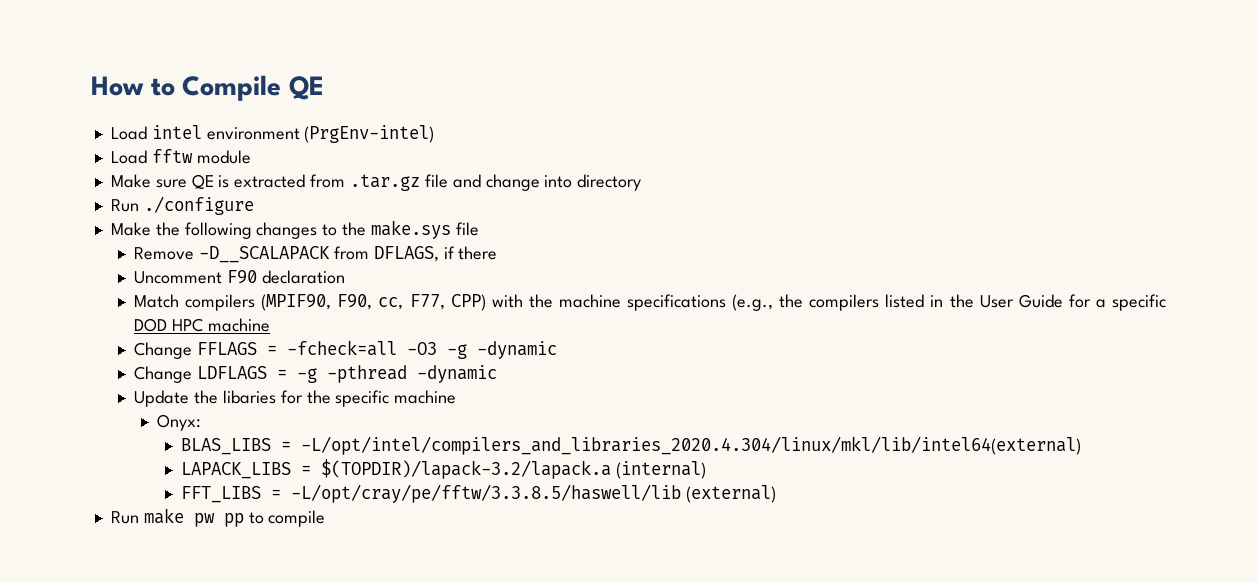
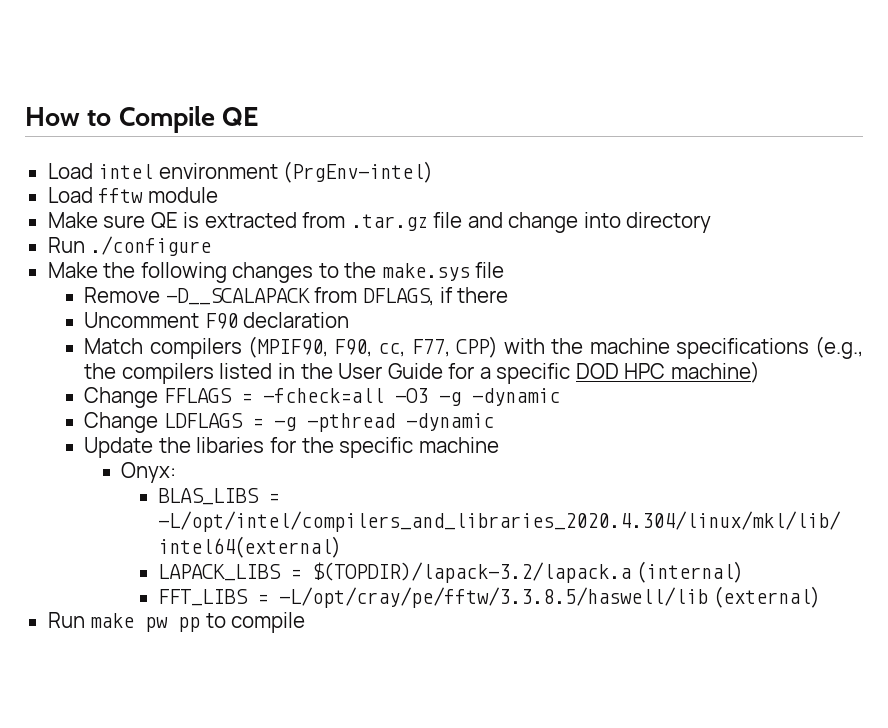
- Match compilers (MPIF90, F90, cc, F77, CPP) with the machine specifications (e.g., the compilers listed in the User Guide for a specific DOD HPC machine
+ Match compilers (MPIF90, F90, cc, F77, CPP) with the machine specifications (e.g., the compilers listed in the User Guide for a specific DOD HPC machine)

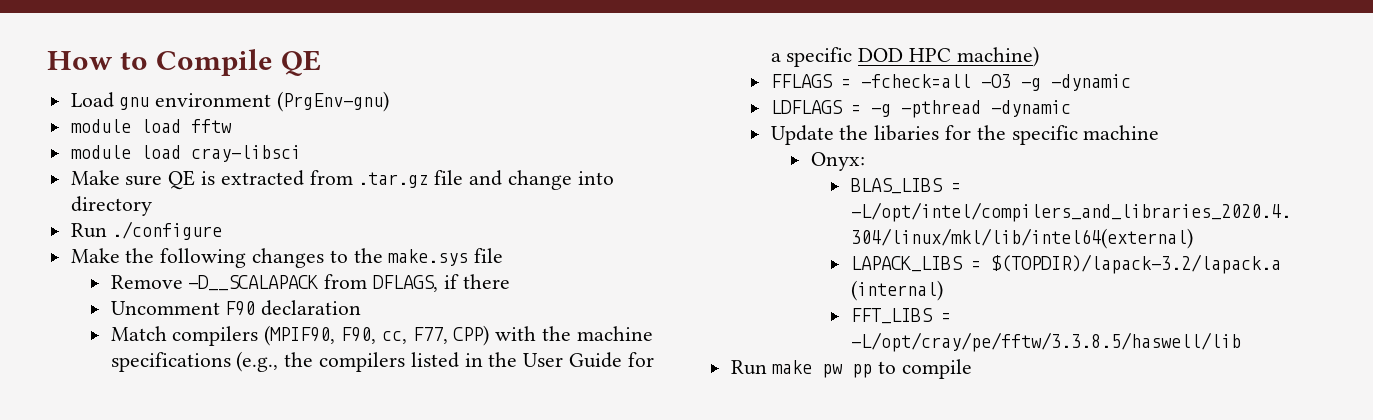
- Load intel environment (PrgEnv-intel)
- Load fftw module
+ Load gnu environment (PrgEnv-gnu)
+ module load fftw
+ module load cray-libsci
- Change FFLAGS = -fcheck=all -O3 -g -dynamic
+ FFLAGS = -fcheck=all -O3 -g -dynamic
- Change LDFLAGS = -g -pthread -dynamic
+ LDFLAGS = -g -pthread -dynamic
- FFT_LIBS = -L/opt/cray/pe/fftw/3.3.8.5/haswell/lib (external)
+ FFT_LIBS = -L/opt/cray/pe/fftw/3.3.8.5/haswell/lib

